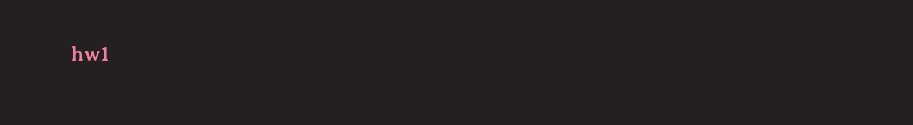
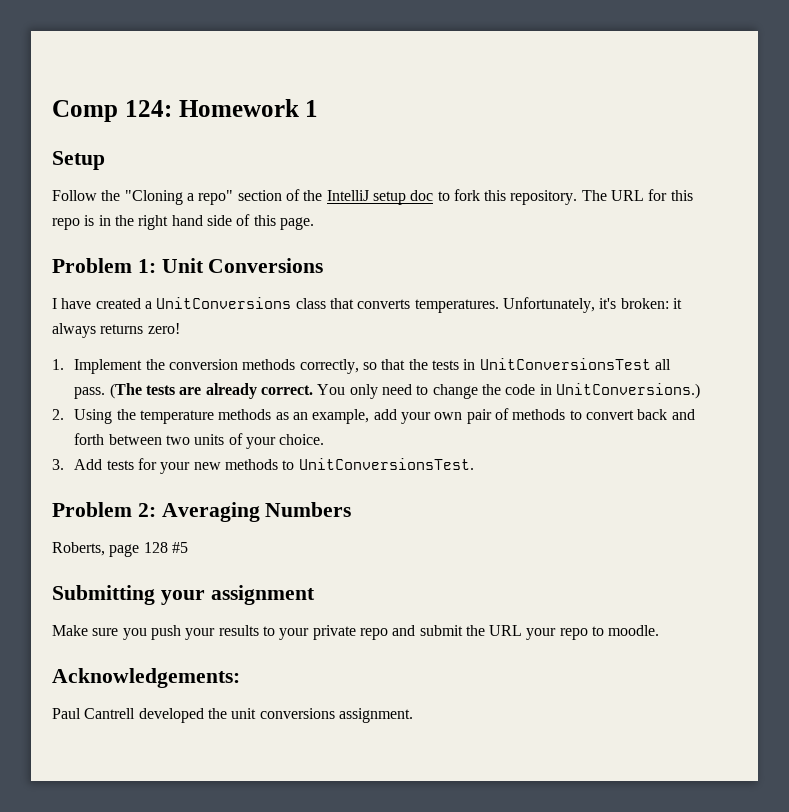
- hw1
+ Comp 124: Homework 1
+ Setup
+ Follow the "Cloning a repo" section of the IntelliJ setup doc to fork this repository. The URL for this repo is in the right hand side of this page.
+ Problem 1: Unit Conversions
+ I have created a UnitConversions class that converts temperatures. Unfortunately, it's broken: it always returns zero!
+ 1. Implement the conversion methods correctly, so that the tests in UnitConversionsTest all pass. (The tests are already correct. You only need to change the code in UnitConversions.)
+ 2. Using the temperature methods as an example, add your own pair of methods to convert back and forth between two units of your choice.
+ 3. Add tests for your new methods to UnitConversionsTest.
+ Problem 2: Averaging Numbers
+ Roberts, page 128 #5
+ Submitting your assignment
+ Make sure you push your results to your private repo and submit the URL your repo to moodle.
+ Acknowledgements:
+ Paul Cantrell developed the unit conversions assignment.

